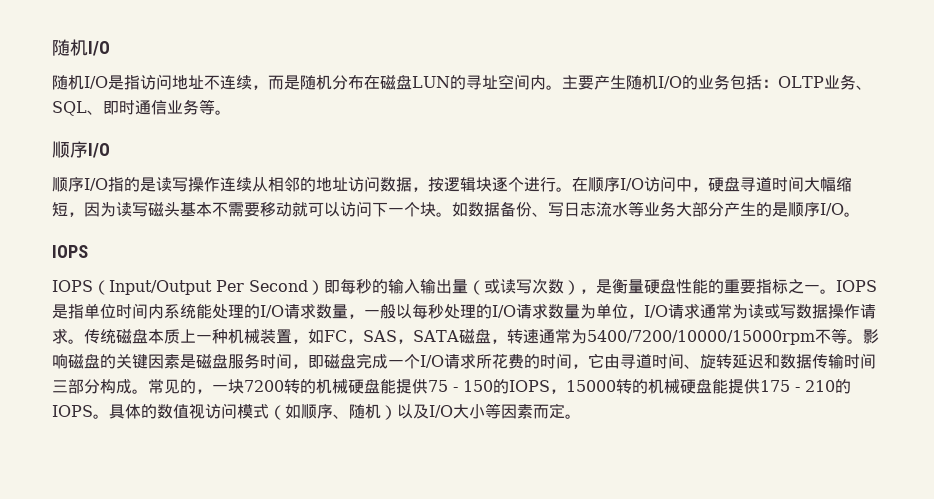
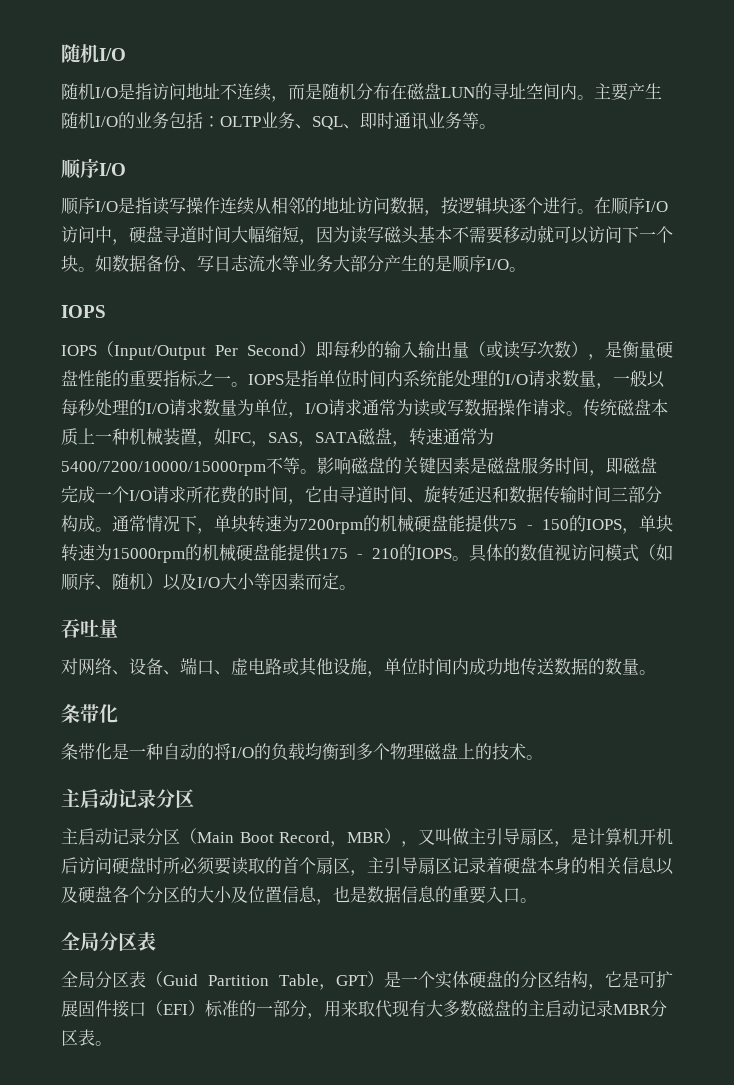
- 主要产生随机I/O的业务包括：OLTP业务、SQL、即时通信业务等。
+ 主要产生随机I/O的业务包括：OLTP业务、SQL、即时通讯业务等。
- 顺序I/O指的是读写操作连续从相邻的地址访问数据，按逻辑块逐个进行。
+ 顺序I/O是指读写操作连续从相邻的地址访问数据，按逻辑块逐个进行。
- 常见的，一块7200转的机械硬盘能提供75 - 150的IOPS，15000转的机械硬盘能提供175 - 210的IOPS。
+ 通常情况下，单块转速为7200rpm的机械硬盘能提供75 - 150的IOPS，单块转速为15000rpm的机械硬盘能提供175 - 210的IOPS。
+ 吞吐量
+ 对网络、设备、端口、虚电路或其他设施，单位时间内成功地传送数据的数量。
+ 条带化
+ 条带化是一种自动的将I/O的负载均衡到多个物理磁盘上的技术。
+ 主启动记录分区
+ 主启动记录分区（Main Boot Record，MBR），又叫做主引导扇区，是计算机开机后访问硬盘时所必须要读取的首个扇区，主引导扇区记录着硬盘本身的相关信息以及硬盘各个分区的大小及位置信息，也是数据信息的重要入口。
+ 全局分区表
+ 全局分区表（Guid Partition Table，GPT）是一个实体硬盘的分区结构，它是可扩展固件接口（EFI）标准的一部分，用来取代现有大多数磁盘的主启动记录MBR分区表。

